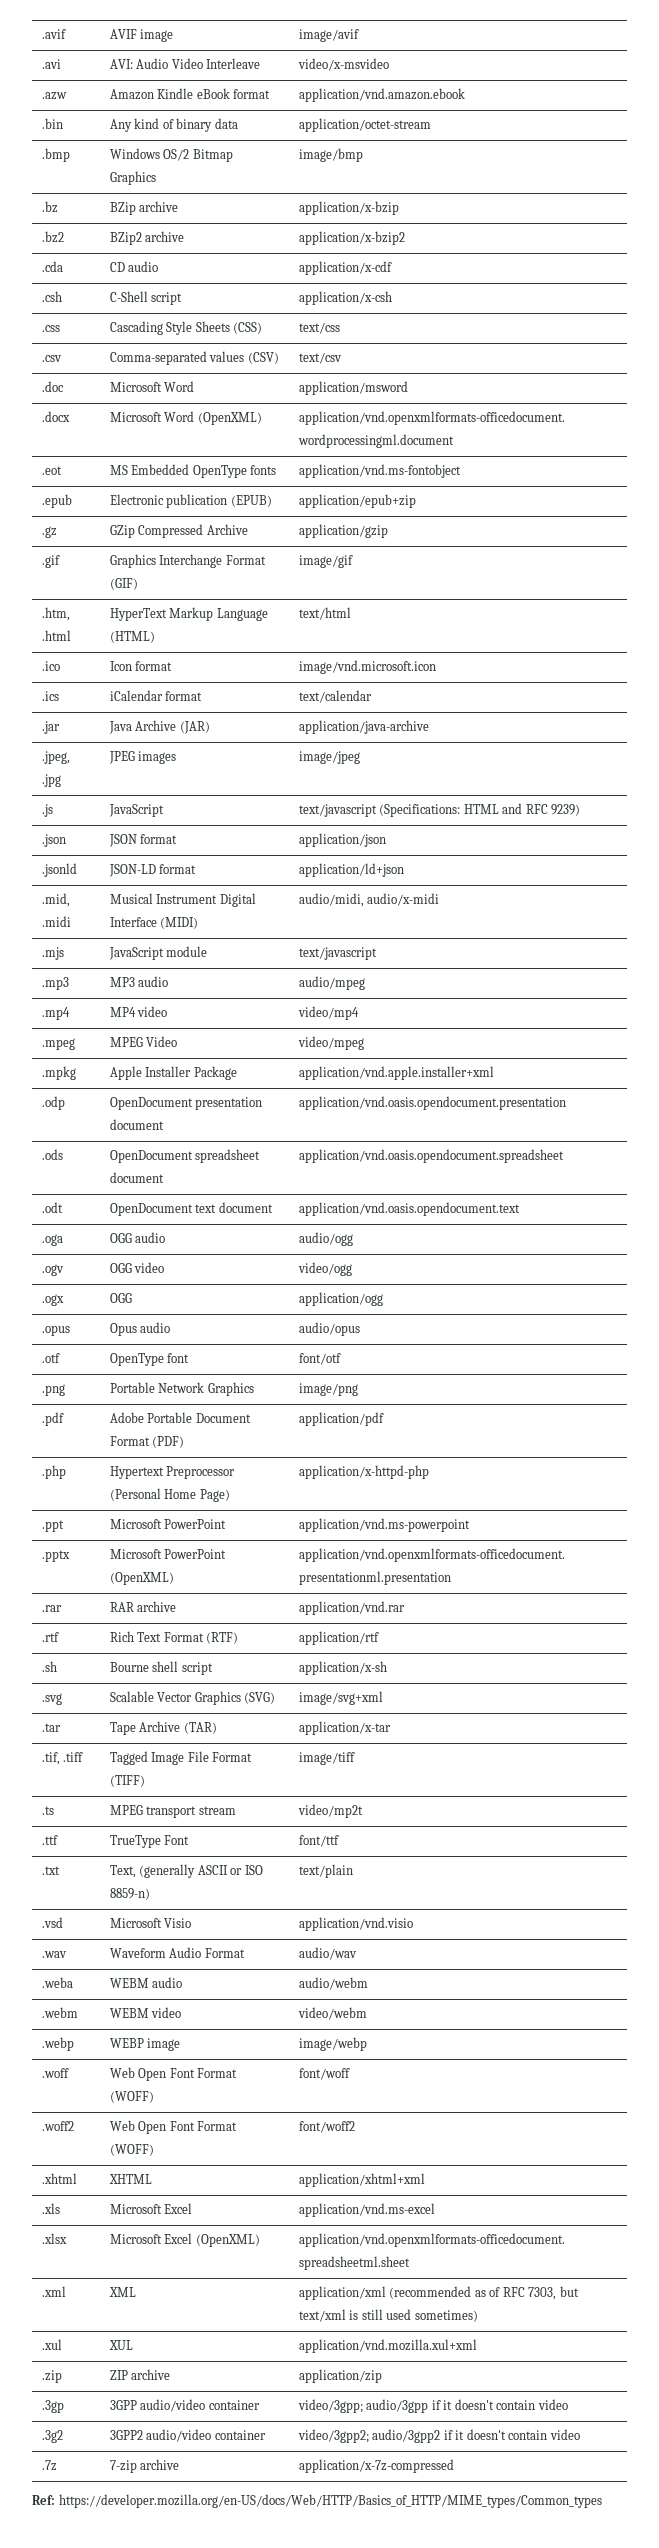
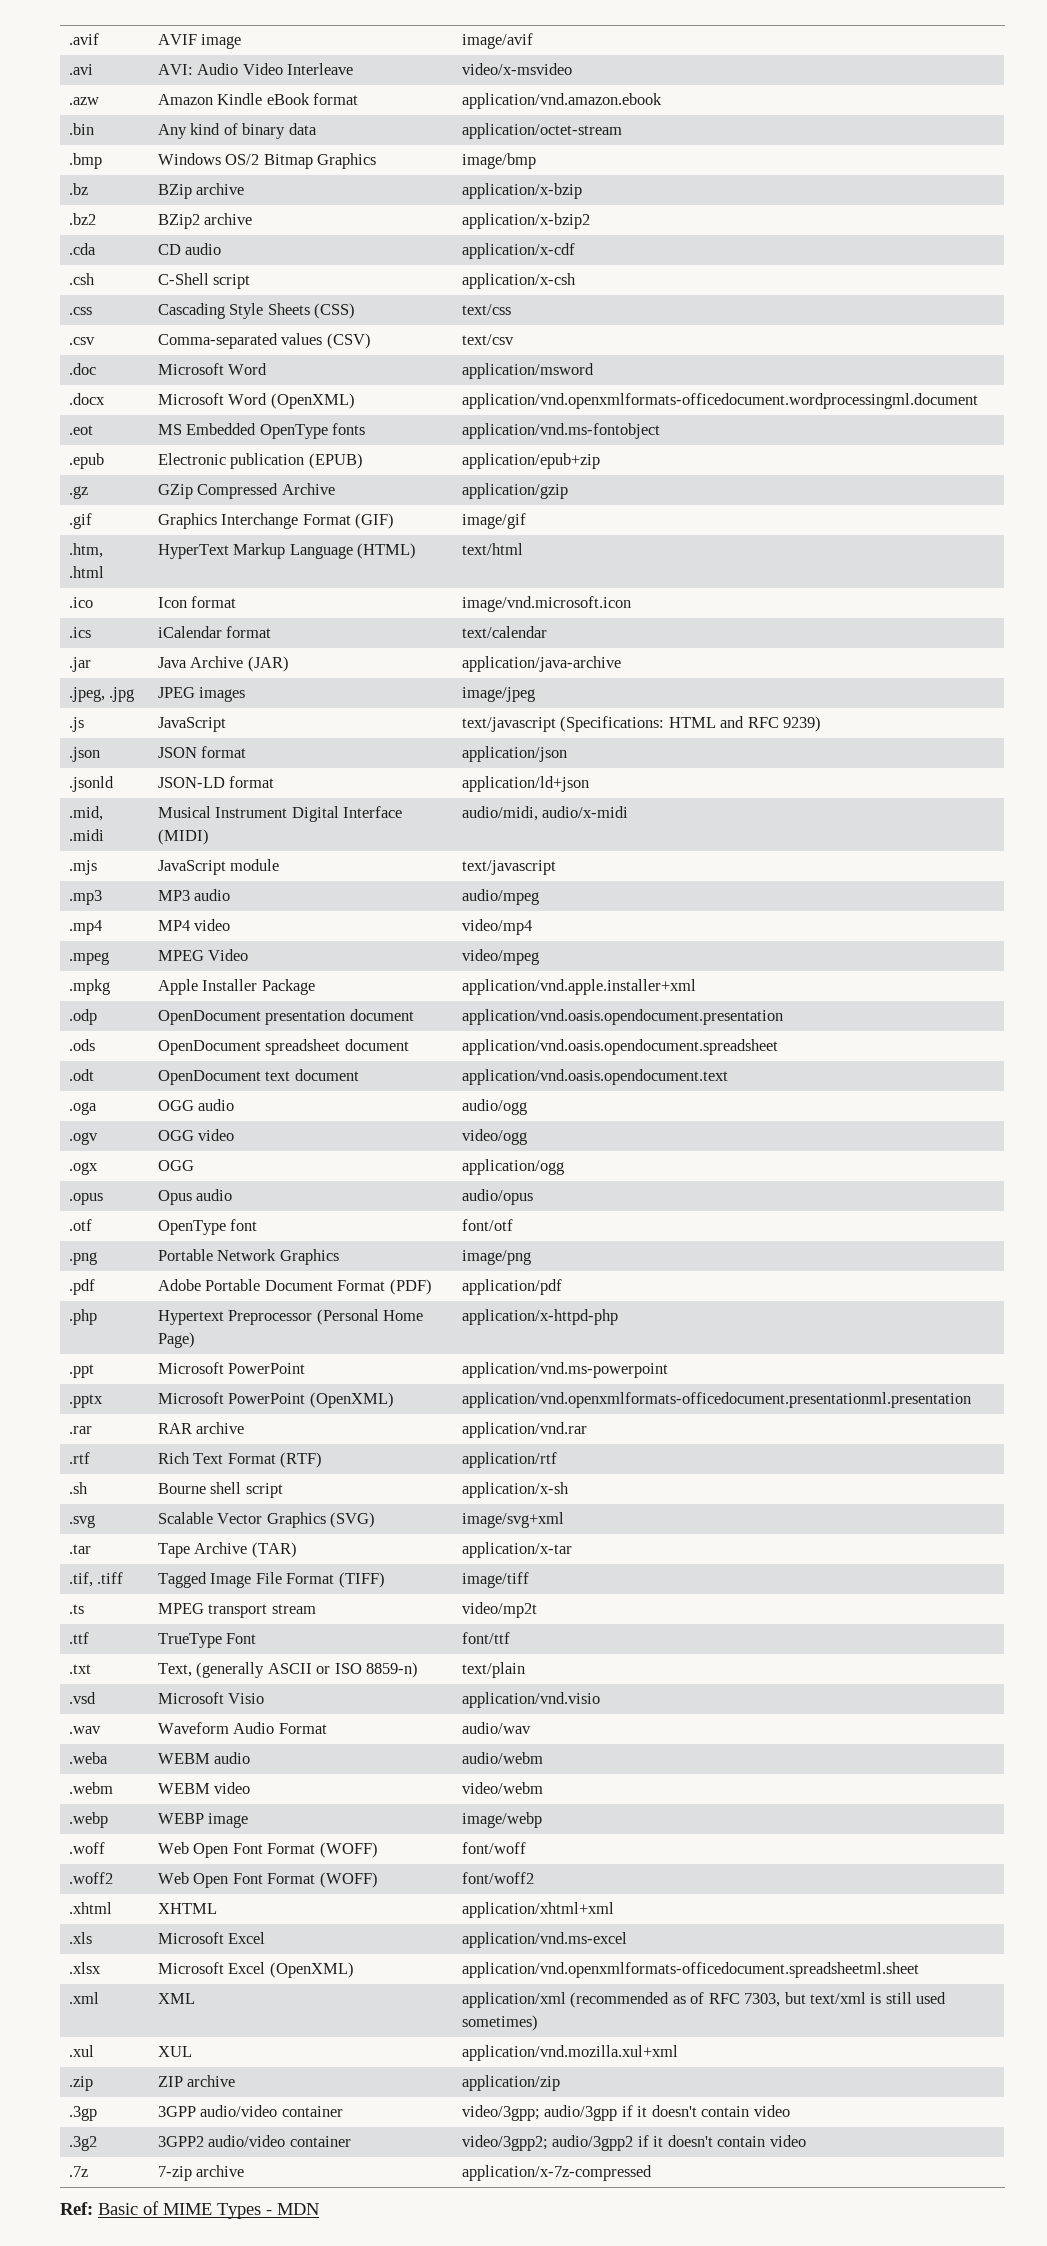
- Ref: https://developer.mozilla.org/en-US/docs/Web/HTTP/Basics_of_HTTP/MIME_types/Common_types
+ Ref: Basic of MIME Types - MDN

